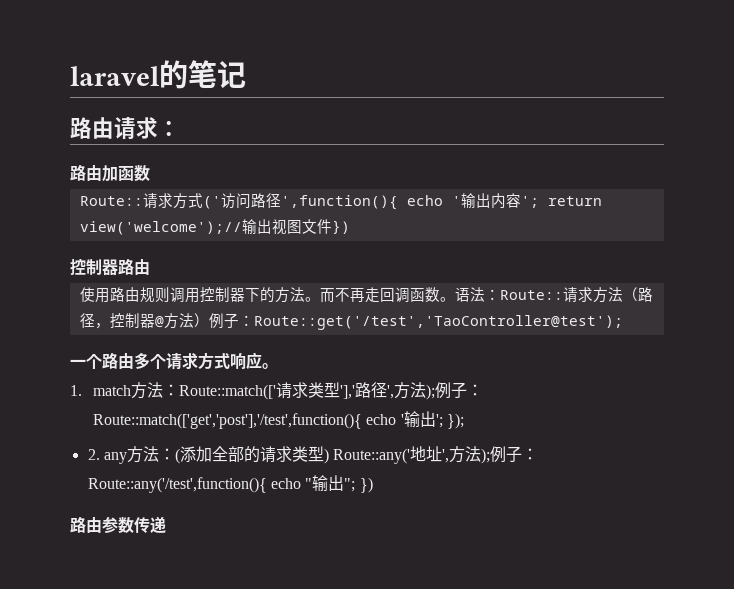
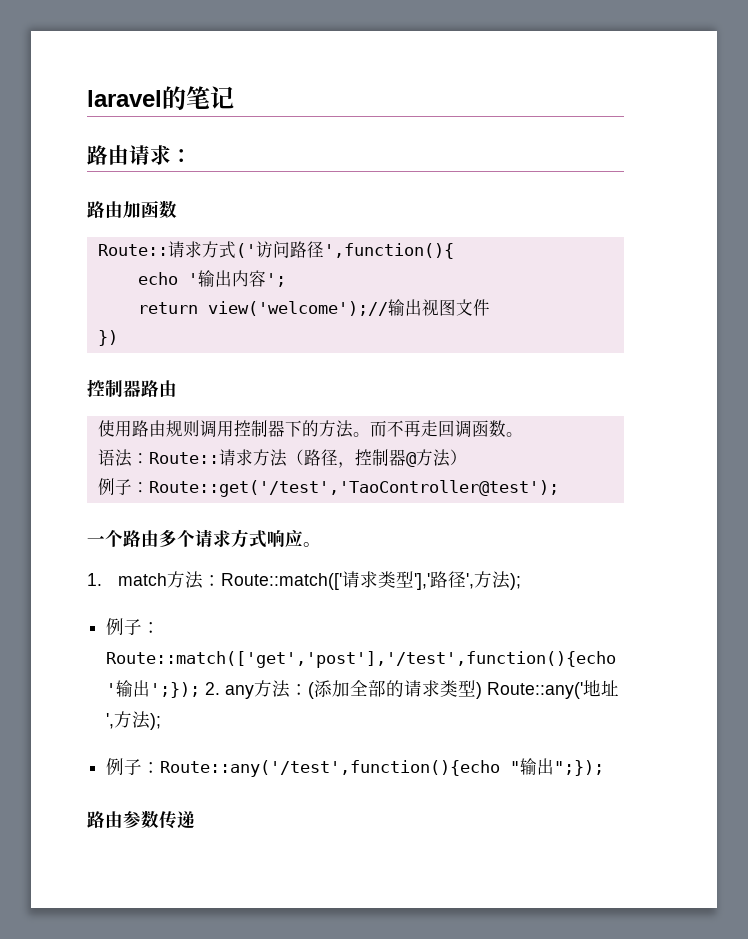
- Route::请求方式('访问路径',function(){ echo '输出内容'; return view('welcome');//输出视图文件})
+ Route::请求方式('访问路径',function(){
+ echo '输出内容';
+ return view('welcome');//输出视图文件
+ })
- 而不再走回调函数。语法：Route::请求方法（路径，控制器@方法）例子：Route::get('/test','TaoController@test');
+ 而不再走回调函数。
+ 语法：Route::请求方法（路径，控制器@方法）
+ 例子：Route::get('/test','TaoController@test');
- 1. match方法：Route::match(['请求类型'],'路径',方法);例子：Route::match(['get','post'],'/test',function(){ echo '输出'; });
- 2. any方法：(添加全部的请求类型) Route::any('地址',方法);例子：Route::any('/test',function(){ echo "输出"; })
+ 1. match方法：Route::match(['请求类型'],'路径',方法);
+ 例子：Route::match(['get','post'],'/test',function(){echo '输出';}); 2. any方法：(添加全部的请求类型) Route::any('地址',方法);
+ 例子：Route::any('/test',function(){echo "输出";});

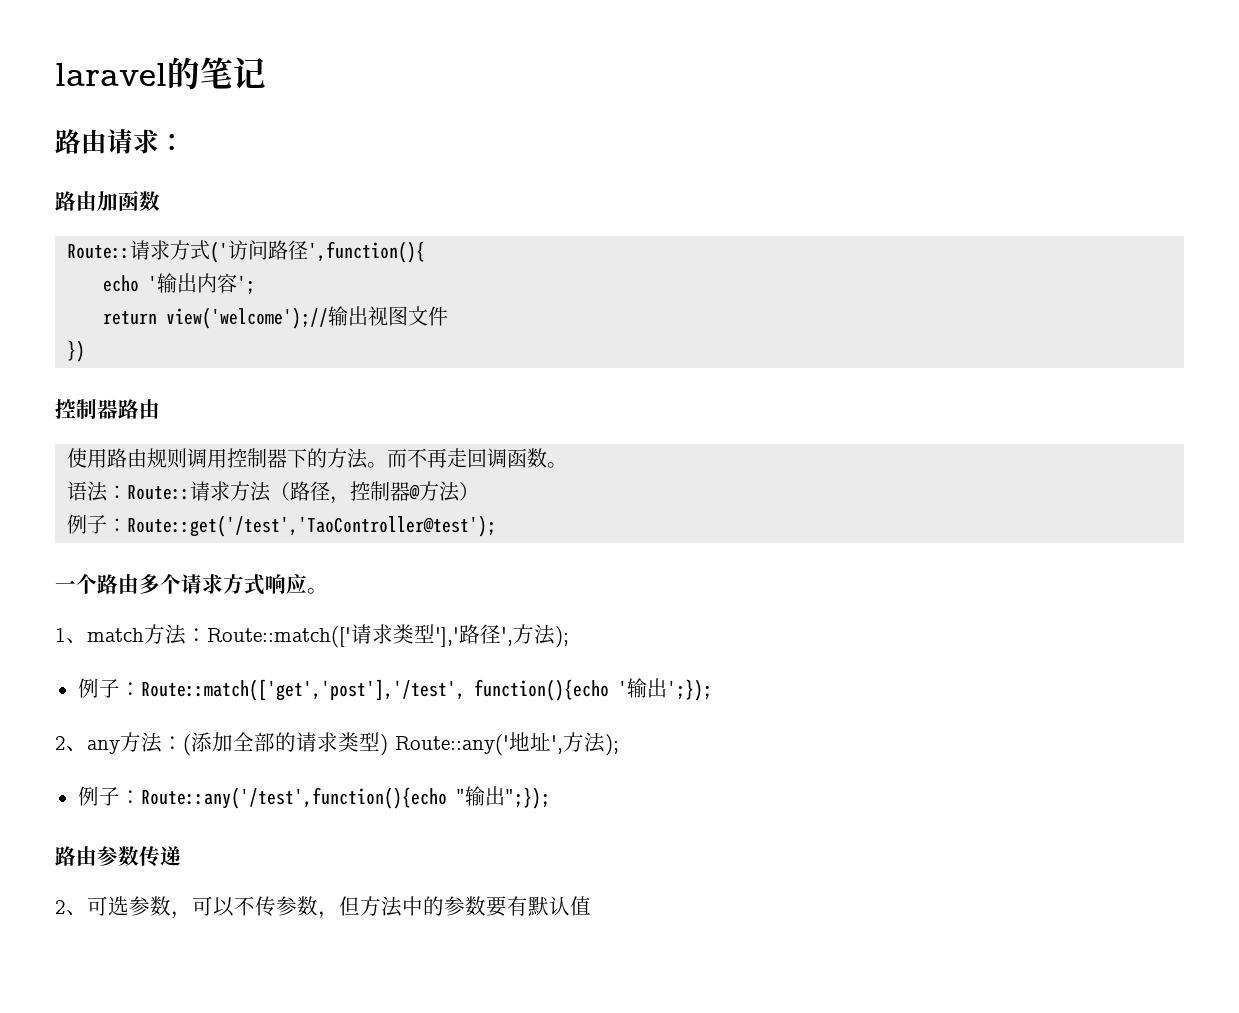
- 1. match方法：Route::match(['请求类型'],'路径',方法);
+ 1、match方法：Route::match(['请求类型'],'路径',方法);
- 例子：Route::match(['get','post'],'/test',function(){echo '输出';}); 2. any方法：(添加全部的请求类型) Route::any('地址',方法);
+ 例子：Route::match(['get','post'],'/test', function(){echo '输出';});
+ 2、any方法：(添加全部的请求类型) Route::any('地址',方法);
+ 2、可选参数，可以不传参数，但方法中的参数要有默认值

